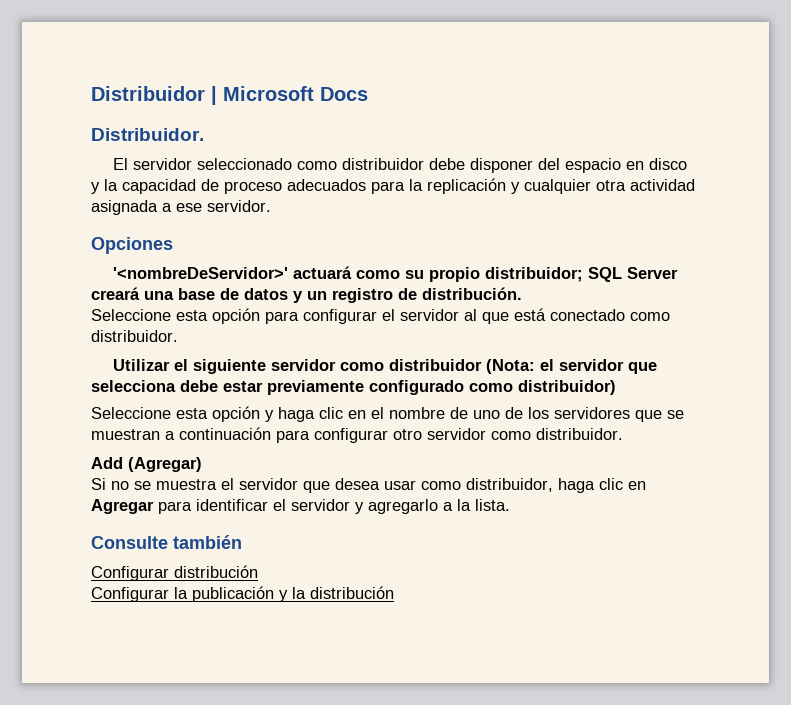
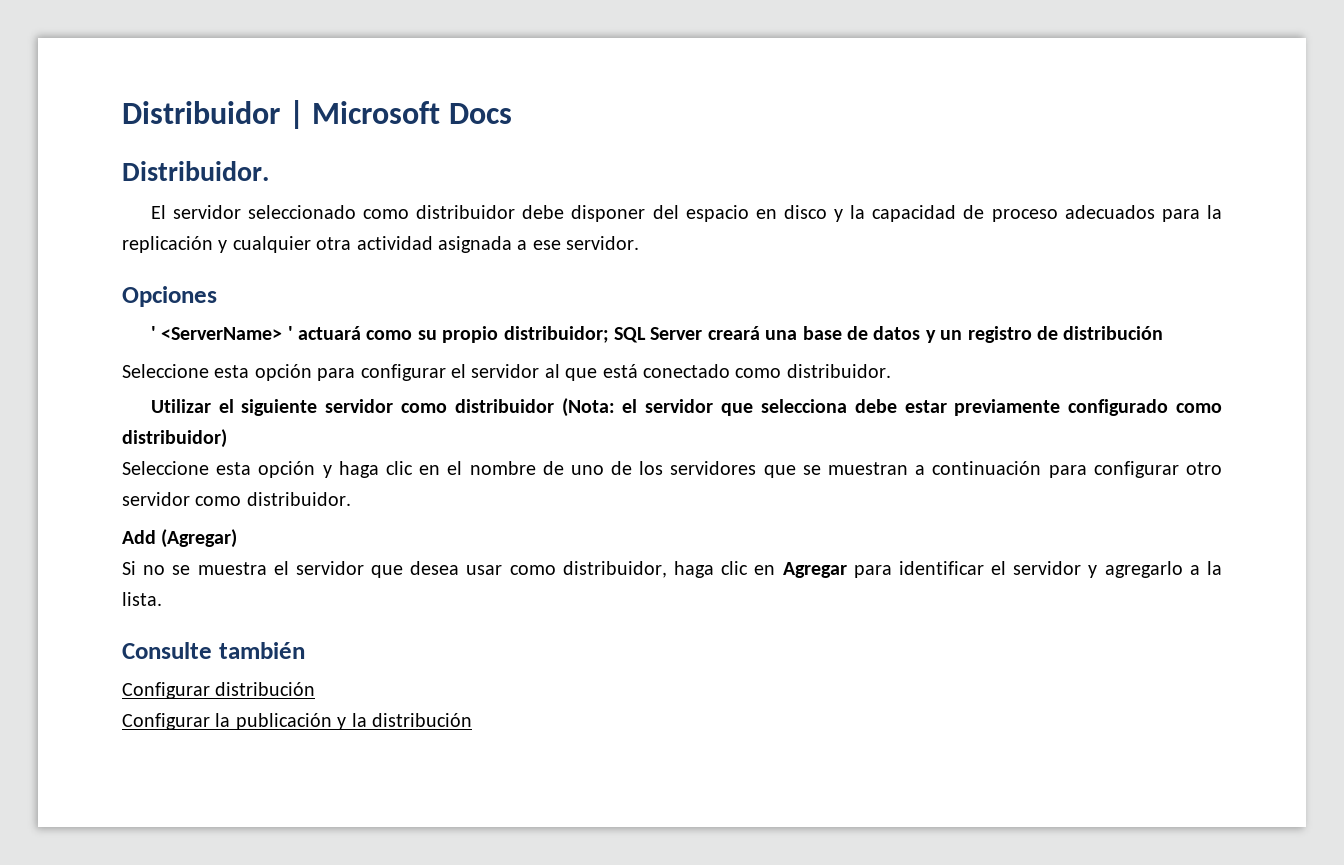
- '<nombreDeServidor>' actuará como su propio distribuidor; SQL Server creará una base de datos y un registro de distribución.
+ ' <ServerName> ' actuará como su propio distribuidor; SQL Server creará una base de datos y un registro de distribución

